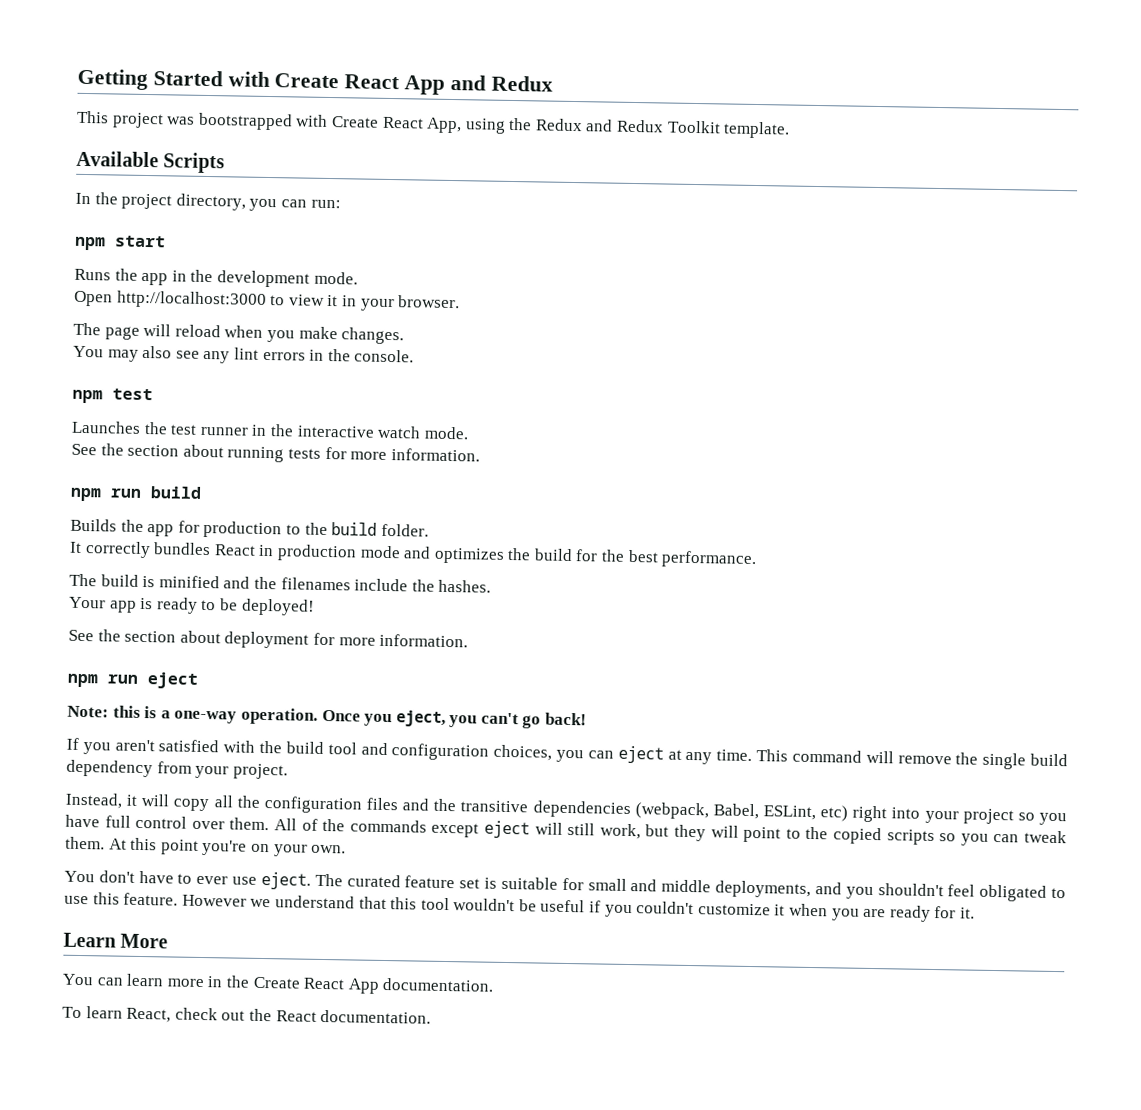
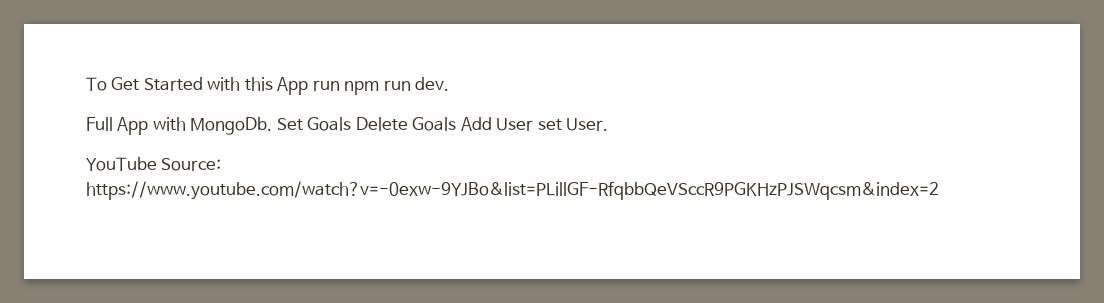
- Getting Started with Create React App and Redux
- This project was bootstrapped with Create React App, using the Redux and Redux Toolkit template.
- Available Scripts
- In the project directory, you can run:
- npm start
- Runs the app in the development mode.
- Open http://localhost:3000 to view it in your browser.
- The page will reload when you make changes.
- You may also see any lint errors in the console.
- npm test
- Launches the test runner in the interactive watch mode.
- See the section about running tests for more information.
- npm run build
- Builds the app for production to the build folder.
- It correctly bundles React in production mode and optimizes the build for the best performance.
- The build is minified and the filenames include the hashes.
- Your app is ready to be deployed!
- See the section about deployment for more information.
- npm run eject
- Note: this is a one-way operation. Once you eject, you can't go back!
- If you aren't satisfied with the build tool and configuration choices, you can eject at any time. This command will remove the single build dependency from your project.
- Instead, it will copy all the configuration files and the transitive dependencies (webpack, Babel, ESLint, etc) right into your project so you have full control over them. All of the commands except eject will still work, but they will point to the copied scripts so you can tweak them. At this point you're on your own.
- You don't have to ever use eject. The curated feature set is suitable for small and middle deployments, and you shouldn't feel obligated to use this feature. However we understand that this tool wouldn't be useful if you couldn't customize it when you are ready for it.
- Learn More
- You can learn more in the Create React App documentation.
- To learn React, check out the React documentation.
+ To Get Started with this App run npm run dev.
+ Full App with MongoDb. Set Goals Delete Goals Add User set User.
+ YouTube Source: https://www.youtube.com/watch?v=-0exw-9YJBo&list=PLillGF-RfqbbQeVSccR9PGKHzPJSWqcsm&index=2

